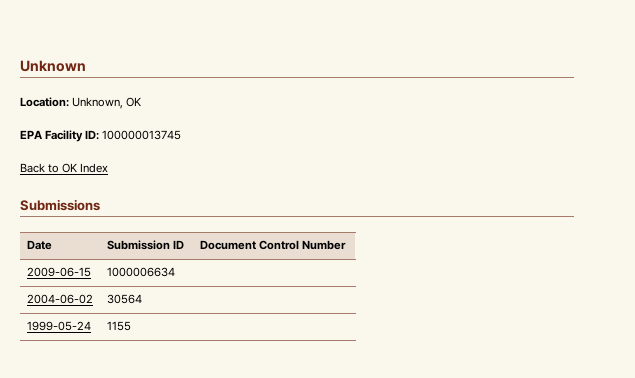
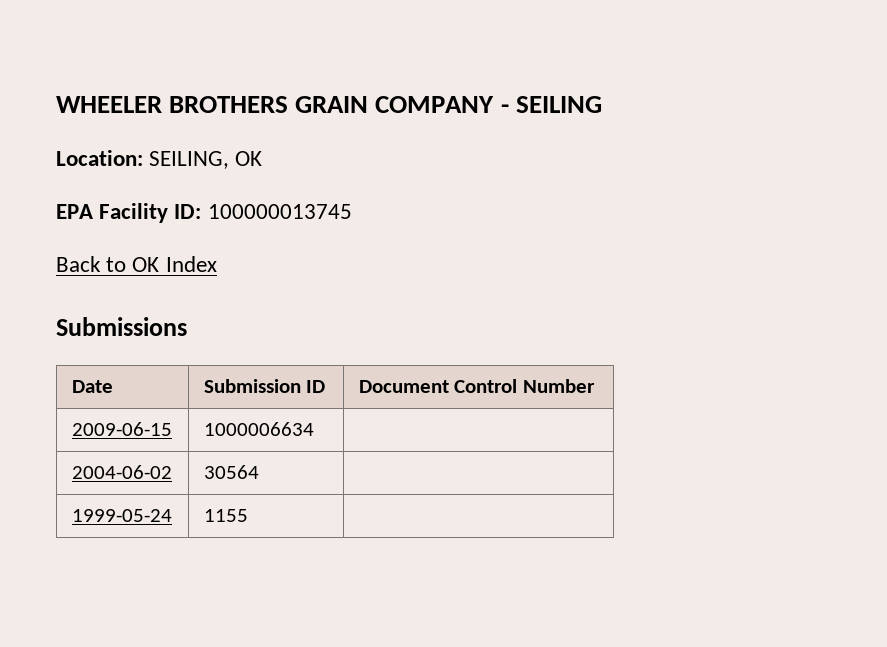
- Unknown
+ WHEELER BROTHERS GRAIN COMPANY - SEILING
- Location: Unknown, OK
+ Location: SEILING, OK

